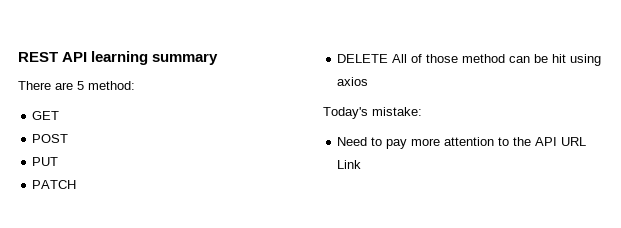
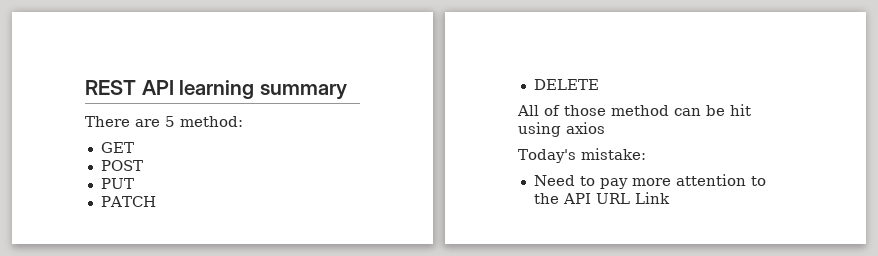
- DELETE All of those method can be hit using axios
+ DELETE
+ All of those method can be hit using axios

